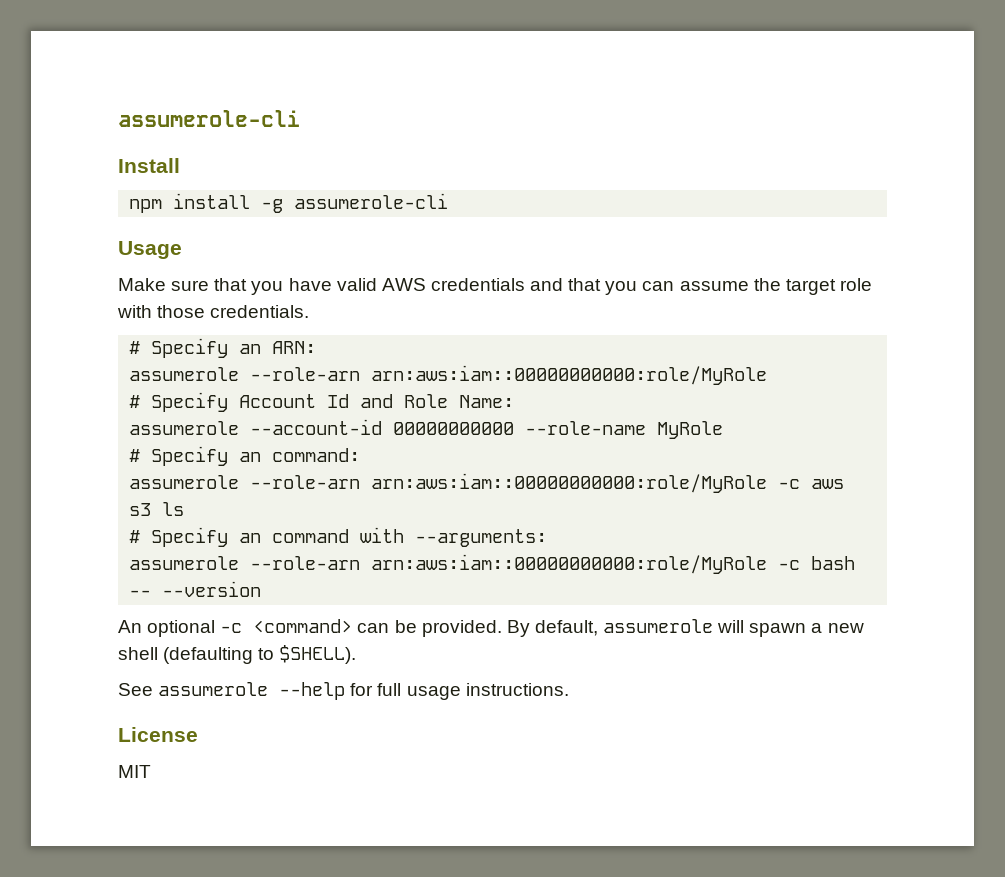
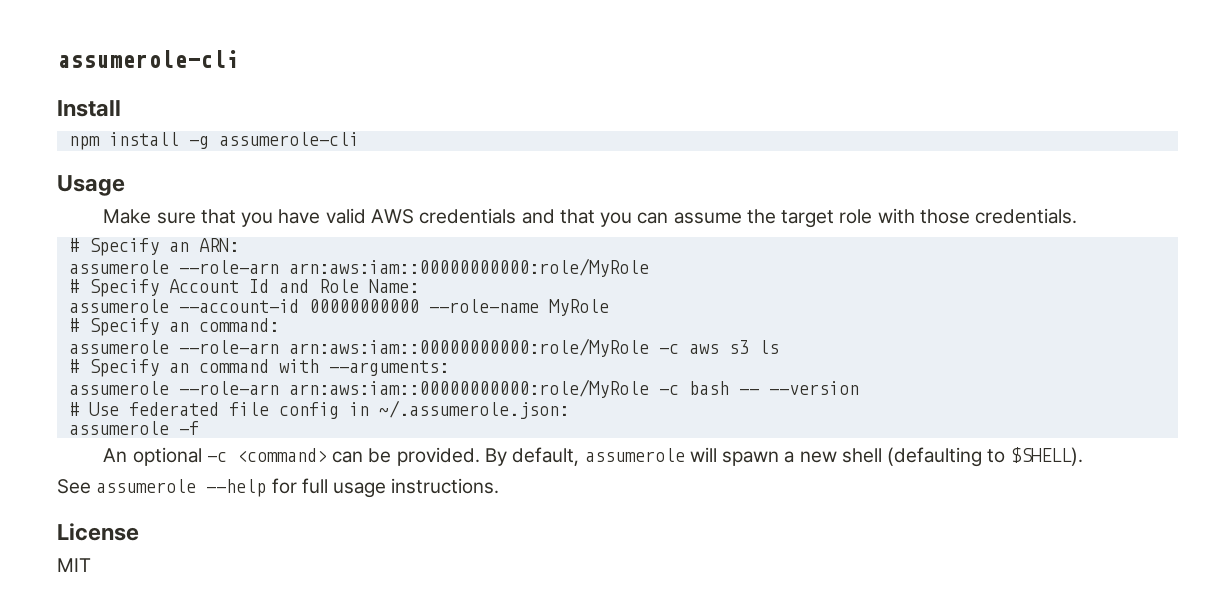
+ # Use federated file config in ~/.assumerole.json:
+ assumerole -f

